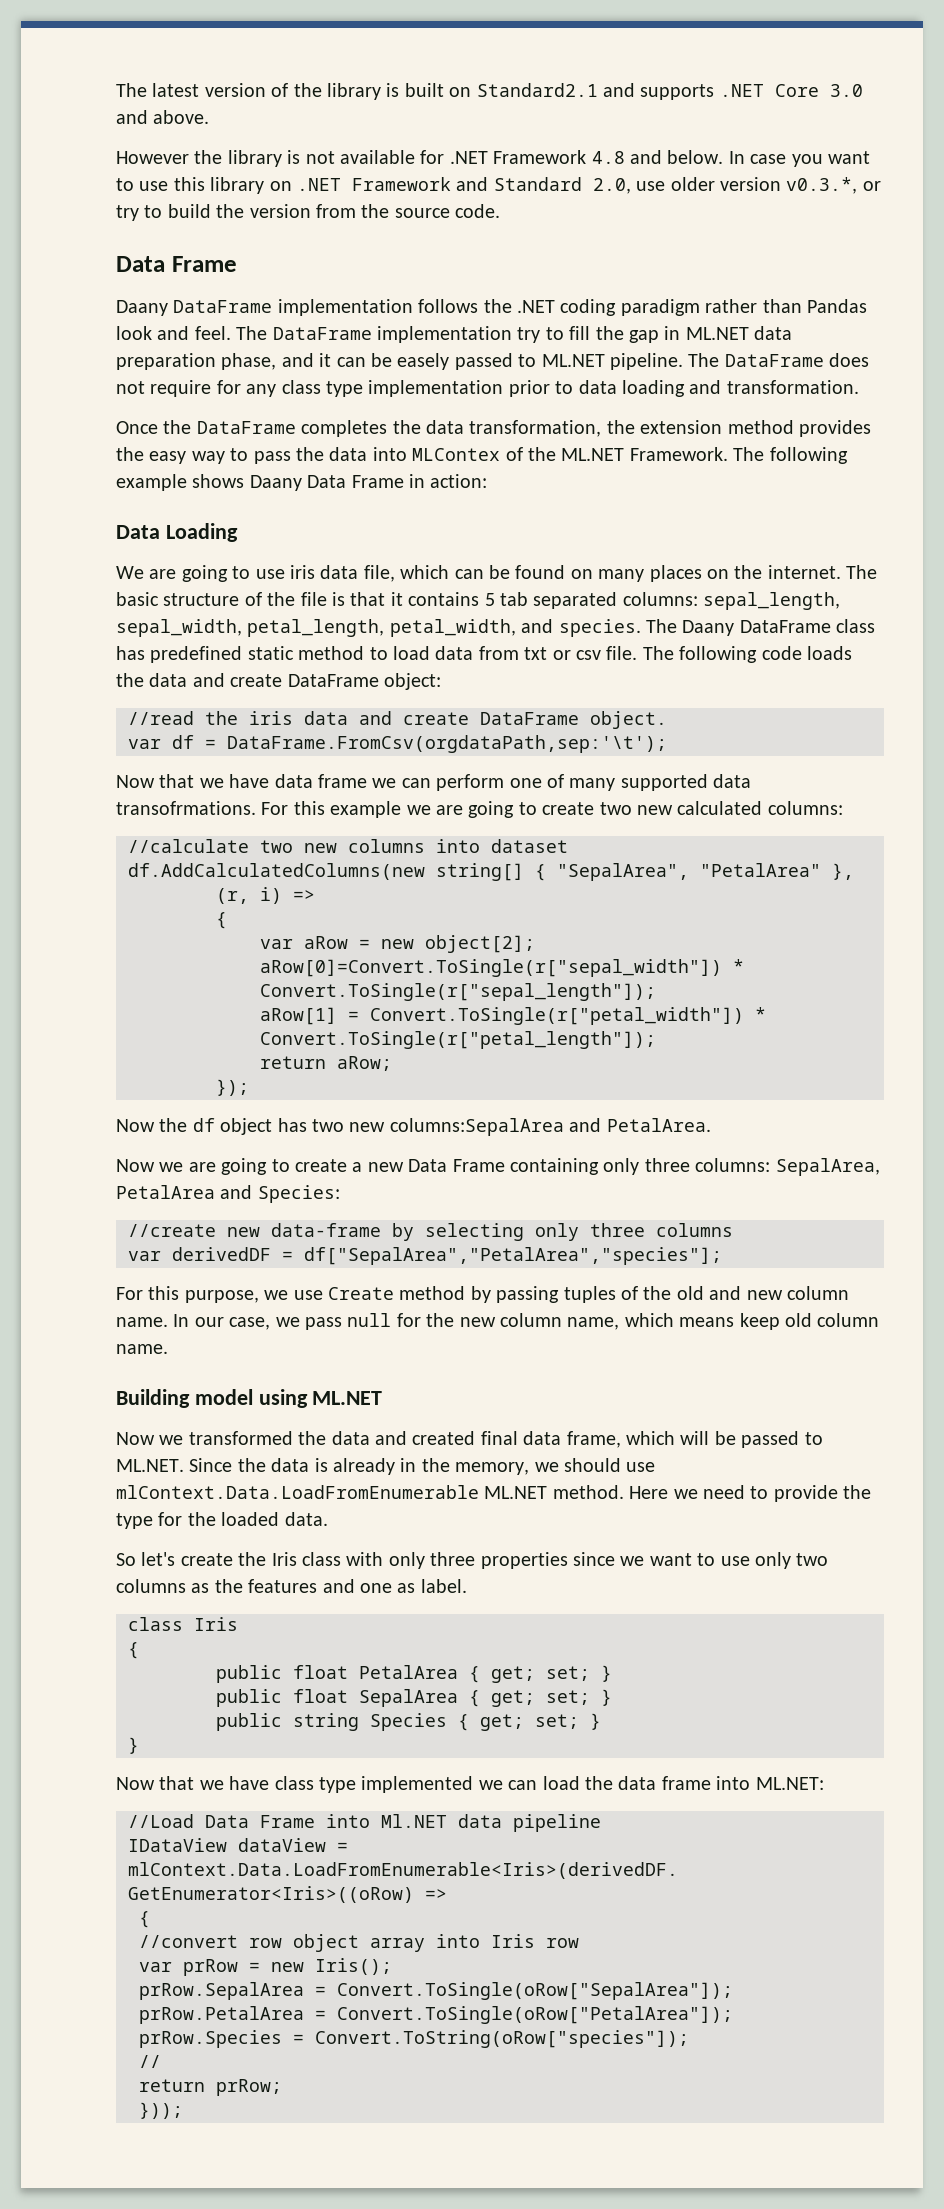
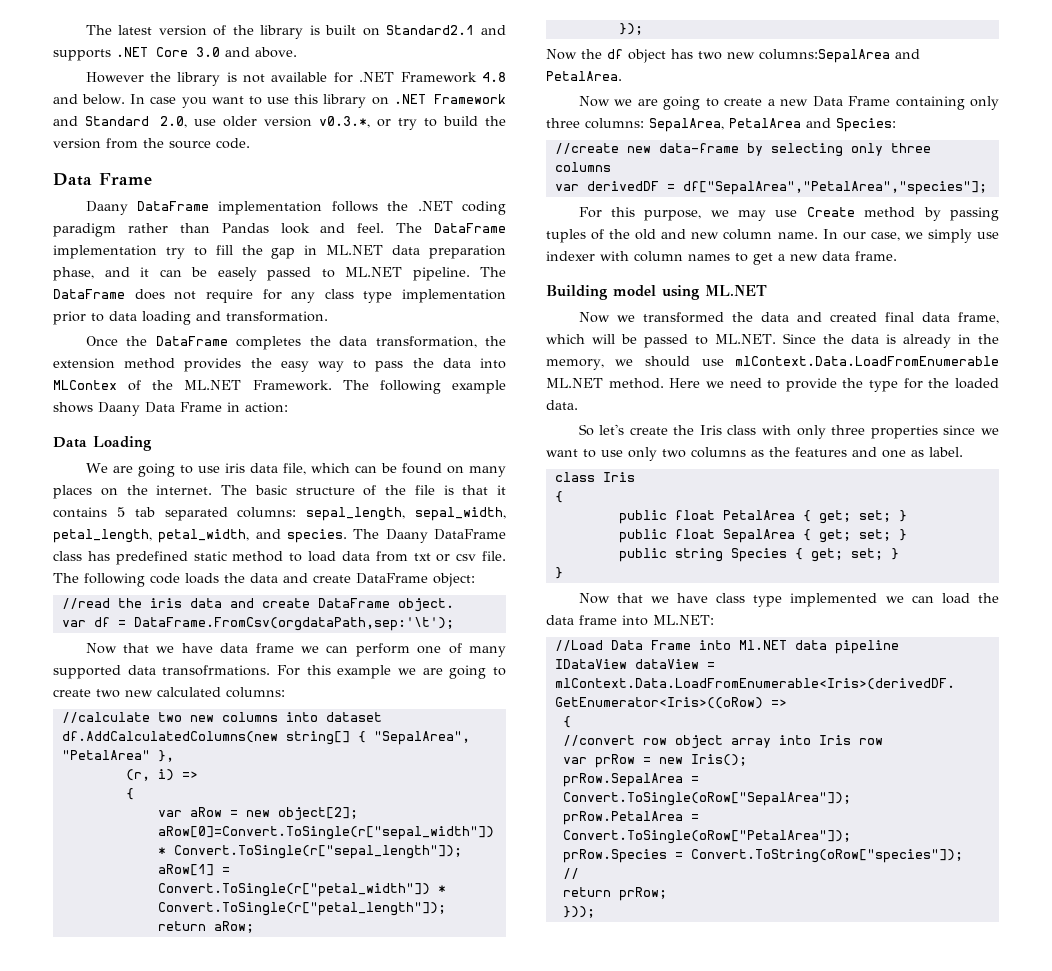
- For this purpose, we use Create method by passing tuples of the old and new column name.
+ For this purpose, we may use Create method by passing tuples of the old and new column name.
- In our case, we pass null for the new column name, which means keep old column name.
+ In our case, we simply use indexer with column names to get a new data frame.

